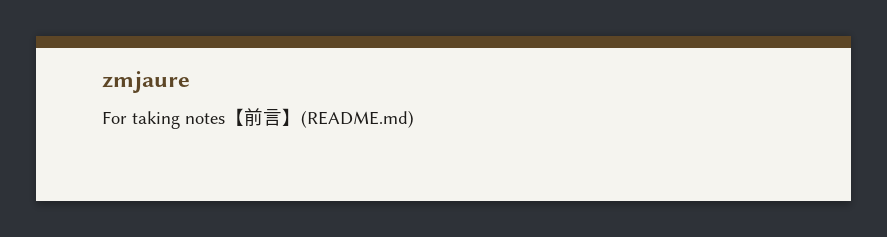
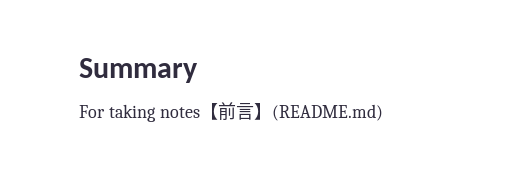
- zmjaure
+ Summary

